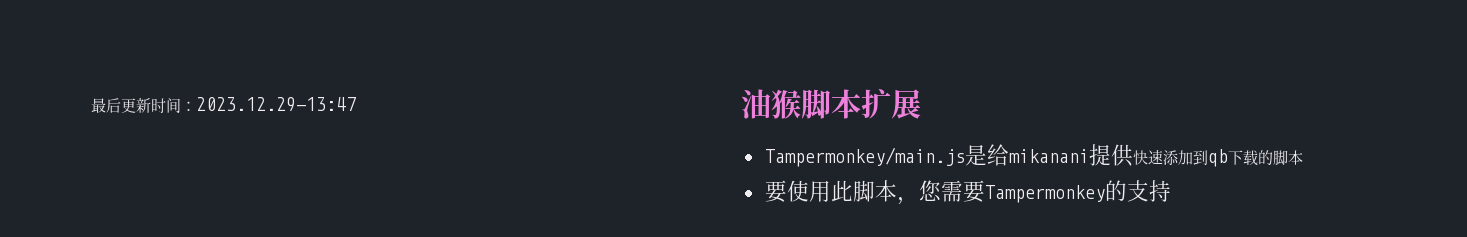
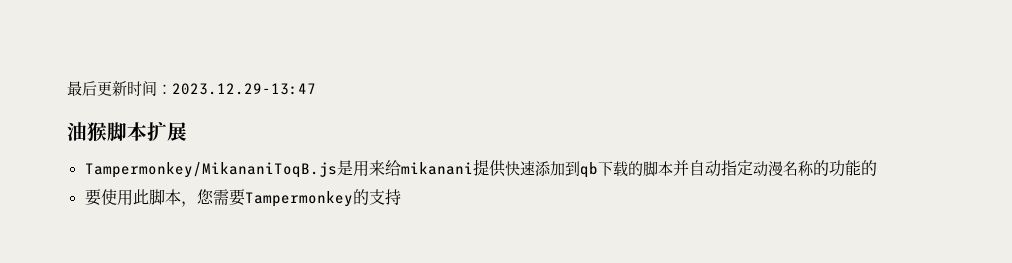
- Tampermonkey/main.js是给mikanani提供快速添加到qb下载的脚本
+ Tampermonkey/MikananiToqB.js是用来给mikanani提供快速添加到qb下载的脚本并自动指定动漫名称的功能的

